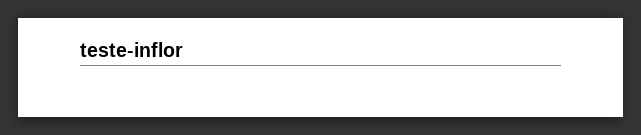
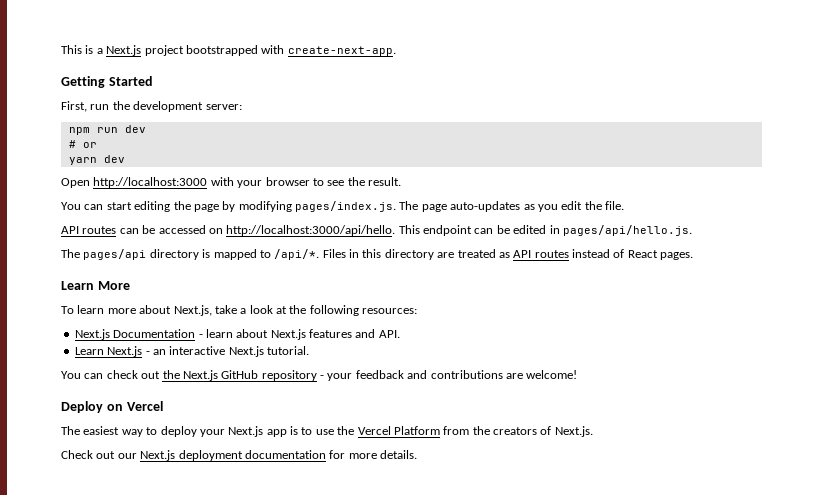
- teste-inflor
+ This is a Next.js project bootstrapped with create-next-app.
+ Getting Started
+ First, run the development server:
+ npm run dev
+ # or
+ yarn dev
+ Open http://localhost:3000 with your browser to see the result.
+ You can start editing the page by modifying pages/index.js. The page auto-updates as you edit the file.
+ API routes can be accessed on http://localhost:3000/api/hello. This endpoint can be edited in pages/api/hello.js.
+ The pages/api directory is mapped to /api/*. Files in this directory are treated as API routes instead of React pages.
+ Learn More
+ To learn more about Next.js, take a look at the following resources:
+ Next.js Documentation - learn about Next.js features and API.
+ Learn Next.js - an interactive Next.js tutorial.
+ You can check out the Next.js GitHub repository - your feedback and contributions are welcome!
+ Deploy on Vercel
+ The easiest way to deploy your Next.js app is to use the Vercel Platform from the creators of Next.js.
+ Check out our Next.js deployment documentation for more details.

